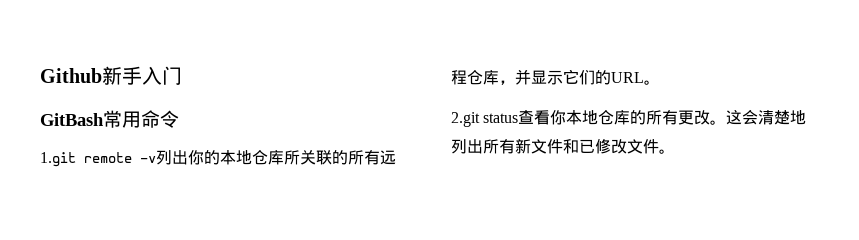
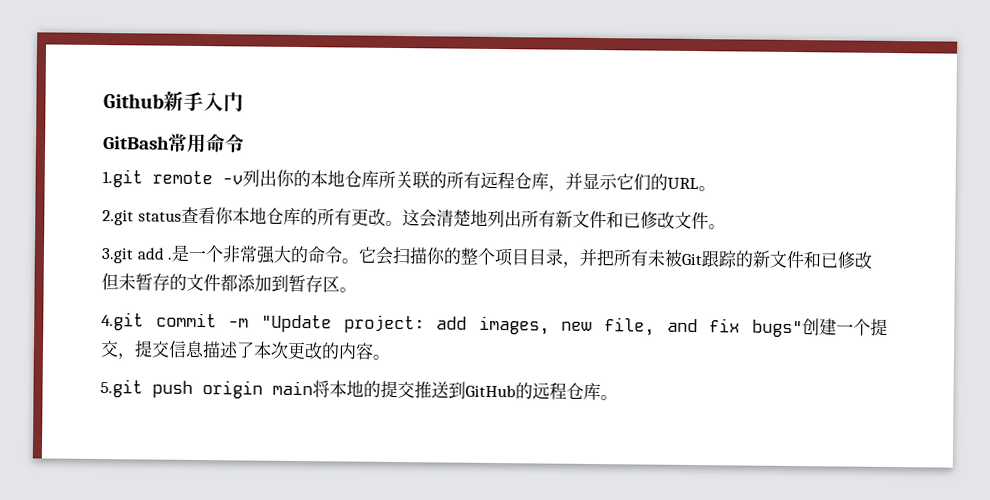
+ 3.git add .是一个非常强大的命令。它会扫描你的整个项目目录，并把所有未被Git跟踪的新文件和已修改但未暂存的文件都添加到暂存区。
+ 4.git commit -m "Update project: add images, new file, and fix bugs"创建一个提交，提交信息描述了本次更改的内容。
+ 5.git push origin main将本地的提交推送到GitHub的远程仓库。

